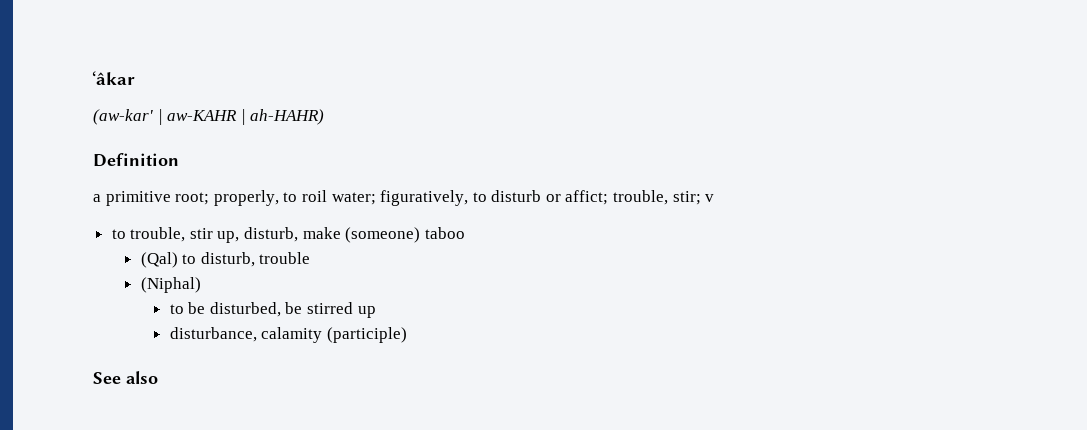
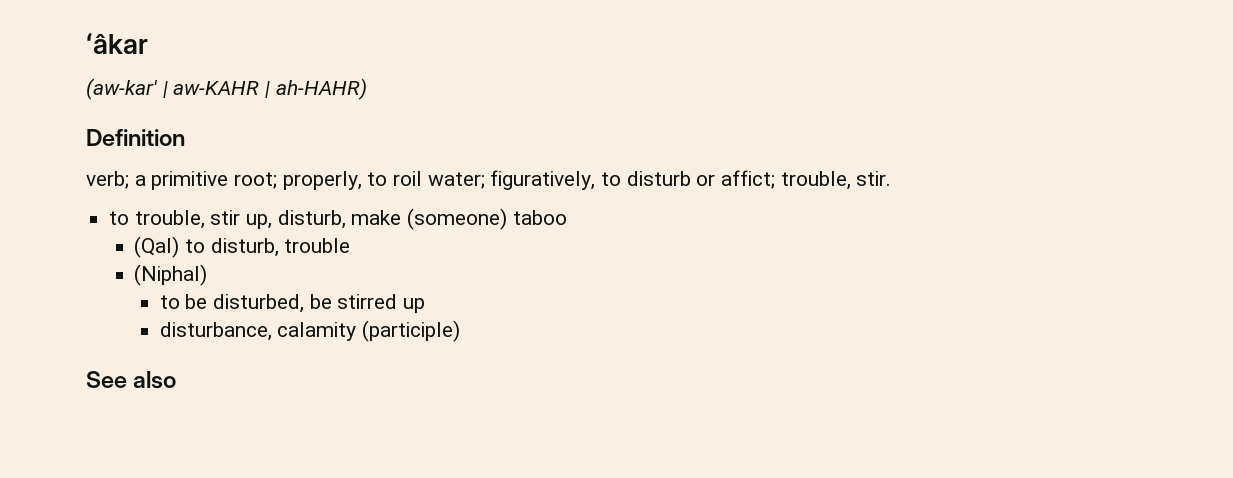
- a primitive root; properly, to roil water; figuratively, to disturb or affict; trouble, stir; v
+ verb; a primitive root; properly, to roil water; figuratively, to disturb or affict; trouble, stir.

